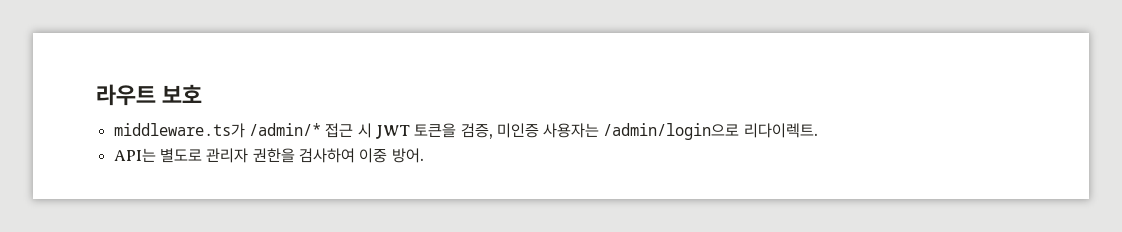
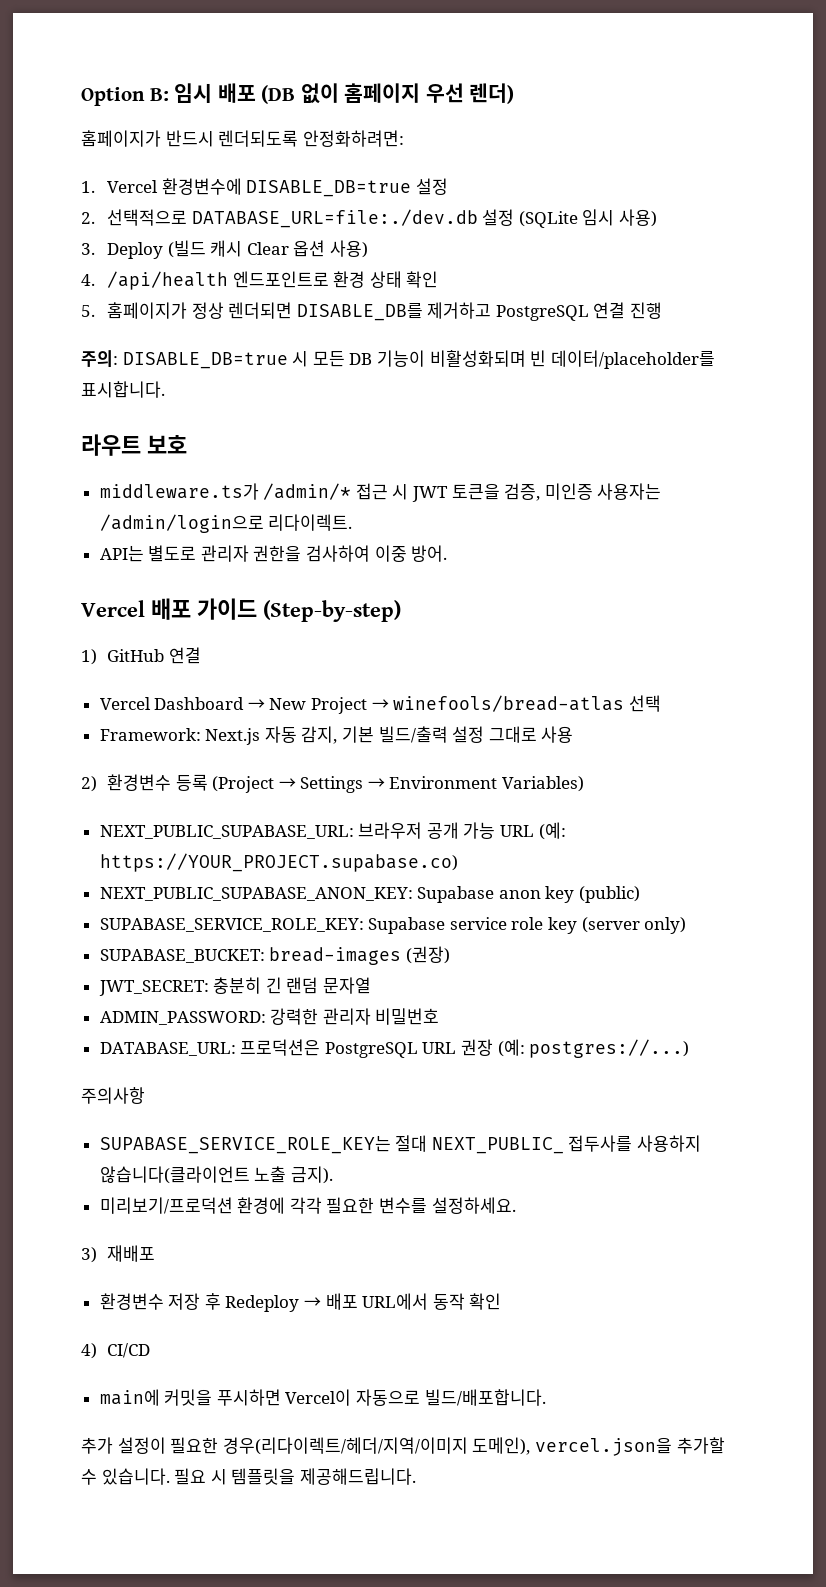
+ Option B: 임시 배포 (DB 없이 홈페이지 우선 렌더)
+ 홈페이지가 반드시 렌더되도록 안정화하려면:
+ 1. Vercel 환경변수에 DISABLE_DB=true 설정
+ 2. 선택적으로 DATABASE_URL=file:./dev.db 설정 (SQLite 임시 사용)
+ 3. Deploy (빌드 캐시 Clear 옵션 사용)
+ 4. /api/health 엔드포인트로 환경 상태 확인
+ 5. 홈페이지가 정상 렌더되면 DISABLE_DB를 제거하고 PostgreSQL 연결 진행
+ 주의: DISABLE_DB=true 시 모든 DB 기능이 비활성화되며 빈 데이터/placeholder를 표시합니다.
+ Vercel 배포 가이드 (Step-by-step)
+ 1) GitHub 연결
+ Vercel Dashboard → New Project → winefools/bread-atlas 선택
+ Framework: Next.js 자동 감지, 기본 빌드/출력 설정 그대로 사용
+ 2) 환경변수 등록 (Project → Settings → Environment Variables)
+ NEXT_PUBLIC_SUPABASE_URL: 브라우저 공개 가능 URL (예: https://YOUR_PROJECT.supabase.co)
+ NEXT_PUBLIC_SUPABASE_ANON_KEY: Supabase anon key (public)
+ SUPABASE_SERVICE_ROLE_KEY: Supabase service role key (server only)
+ SUPABASE_BUCKET: bread-images (권장)
+ JWT_SECRET: 충분히 긴 랜덤 문자열
+ ADMIN_PASSWORD: 강력한 관리자 비밀번호
+ DATABASE_URL: 프로덕션은 PostgreSQL URL 권장 (예: postgres://...)
+ 주의사항
+ SUPABASE_SERVICE_ROLE_KEY는 절대 NEXT_PUBLIC_ 접두사를 사용하지 않습니다(클라이언트 노출 금지).
+ 미리보기/프로덕션 환경에 각각 필요한 변수를 설정하세요.
+ 3) 재배포
+ 환경변수 저장 후 Redeploy → 배포 URL에서 동작 확인
+ 4) CI/CD
+ main에 커밋을 푸시하면 Vercel이 자동으로 빌드/배포합니다.
+ 추가 설정이 필요한 경우(리다이렉트/헤더/지역/이미지 도메인), vercel.json을 추가할 수 있습니다. 필요 시 템플릿을 제공해드립니다.

